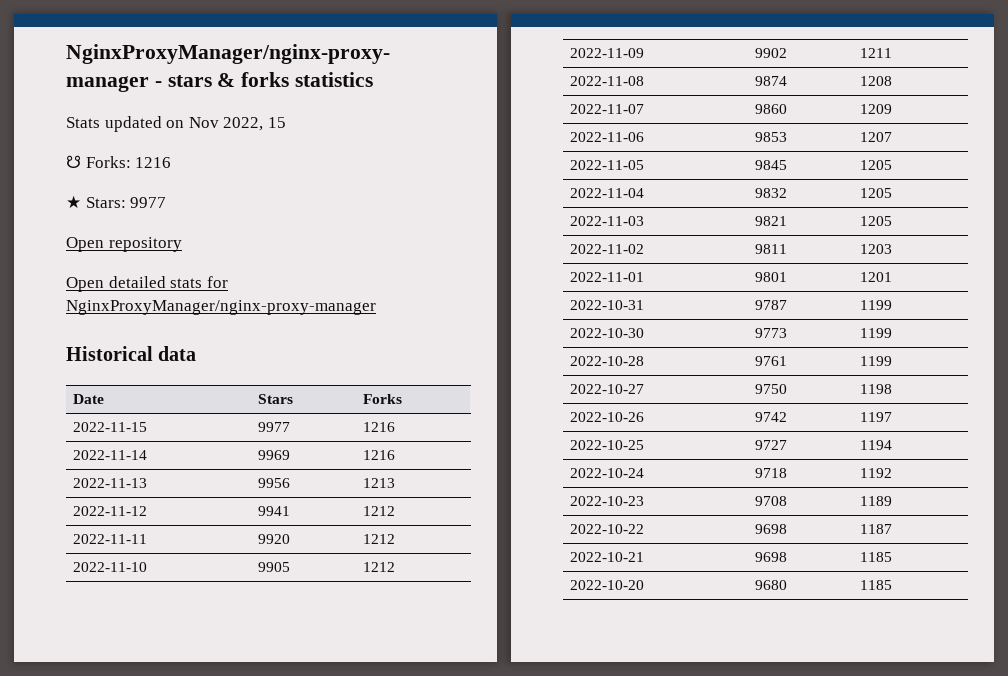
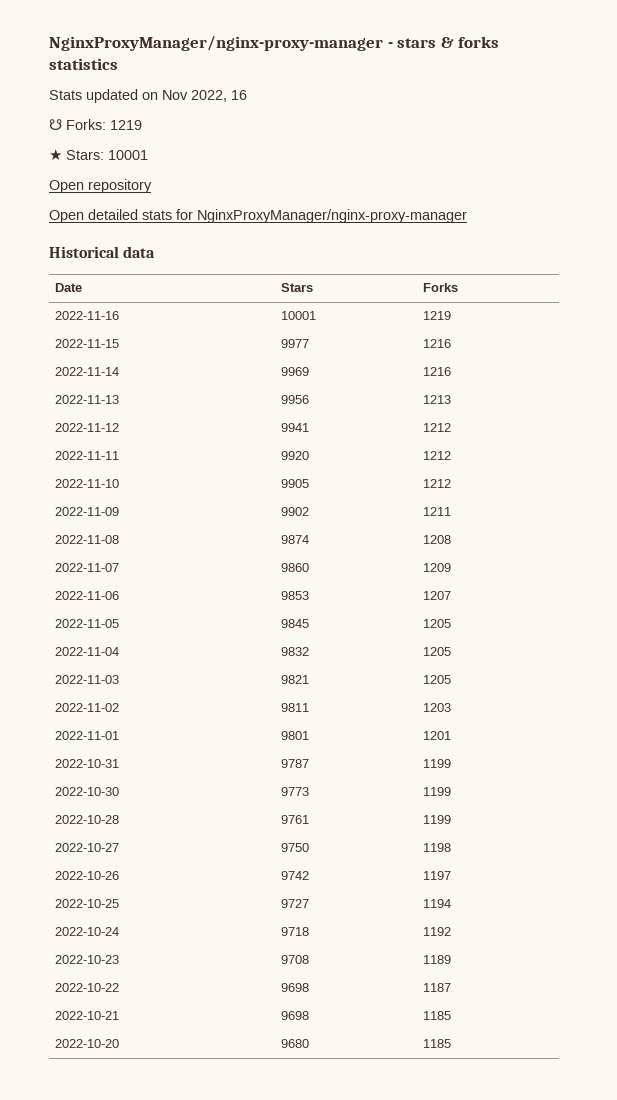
- Stats updated on Nov 2022, 15
+ Stats updated on Nov 2022, 16
- ☋ Forks: 1216
+ ☋ Forks: 1219
- ★ Stars: 9977
+ ★ Stars: 10001
+ 2022-11-16 | 10001 | 1219

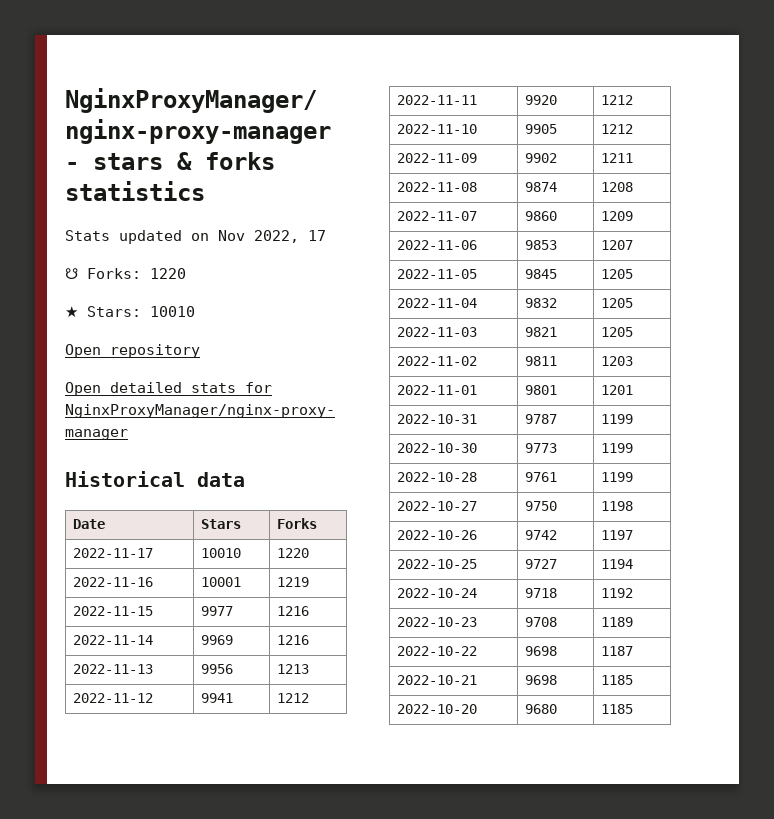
- Stats updated on Nov 2022, 16
+ Stats updated on Nov 2022, 17
- ☋ Forks: 1219
+ ☋ Forks: 1220
- ★ Stars: 10001
+ ★ Stars: 10010
+ 2022-11-17 | 10010 | 1220

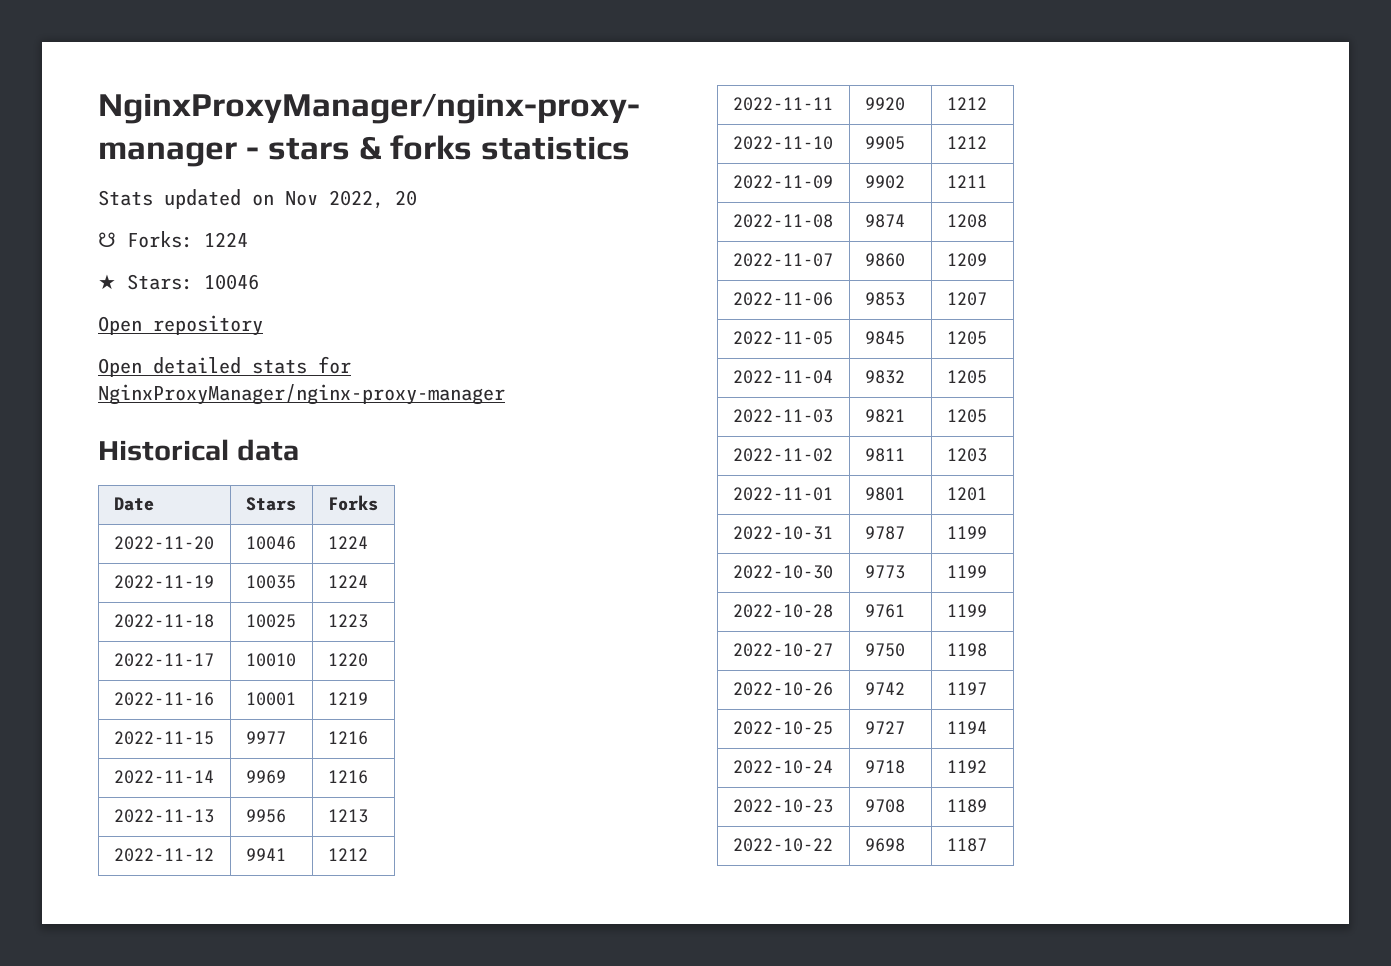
- Stats updated on Nov 2022, 17
+ Stats updated on Nov 2022, 20
- ☋ Forks: 1220
+ ☋ Forks: 1224
- ★ Stars: 10010
+ ★ Stars: 10046
+ 2022-11-20 | 10046 | 1224
+ 2022-11-19 | 10035 | 1224
+ 2022-11-18 | 10025 | 1223
- 2022-10-21 | 9698 | 1185
- 2022-10-20 | 9680 | 1185

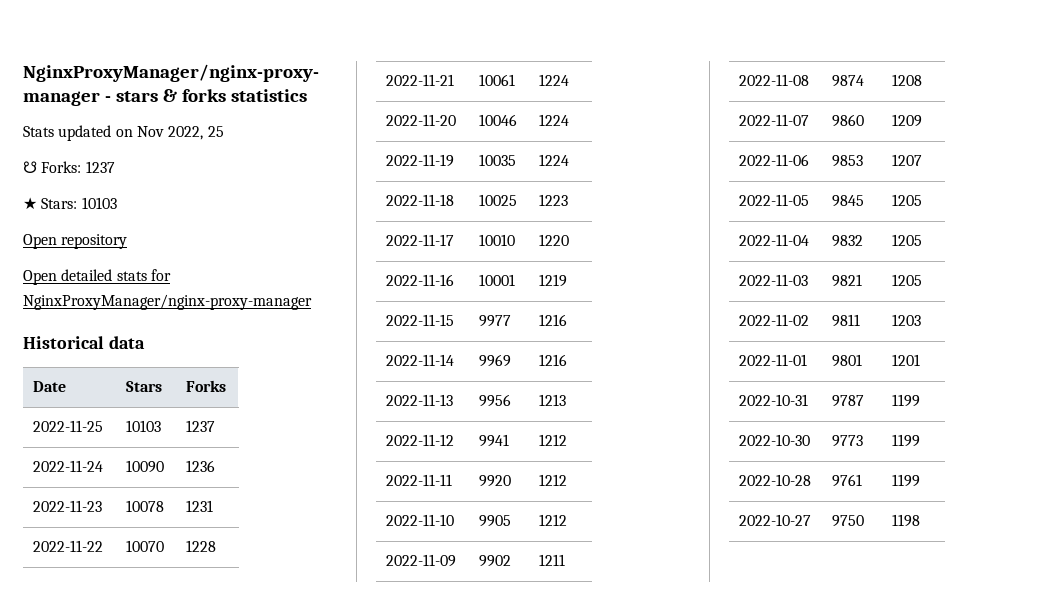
- Stats updated on Nov 2022, 20
+ Stats updated on Nov 2022, 25
- ☋ Forks: 1224
+ ☋ Forks: 1237
- ★ Stars: 10046
+ ★ Stars: 10103
+ 2022-11-25 | 10103 | 1237
+ 2022-11-24 | 10090 | 1236
+ 2022-11-23 | 10078 | 1231
+ 2022-11-22 | 10070 | 1228
+ 2022-11-21 | 10061 | 1224
- 2022-10-26 | 9742 | 1197
- 2022-10-25 | 9727 | 1194
- 2022-10-24 | 9718 | 1192
- 2022-10-23 | 9708 | 1189
- 2022-10-22 | 9698 | 1187

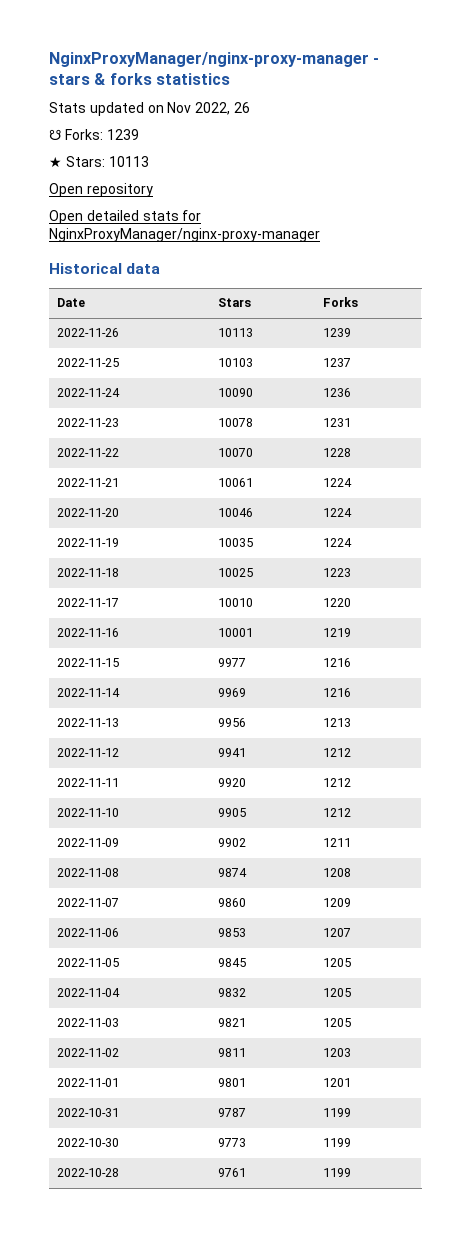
- Stats updated on Nov 2022, 25
+ Stats updated on Nov 2022, 26
- ☋ Forks: 1237
+ ☋ Forks: 1239
- ★ Stars: 10103
+ ★ Stars: 10113
+ 2022-11-26 | 10113 | 1239
- 2022-10-27 | 9750 | 1198

